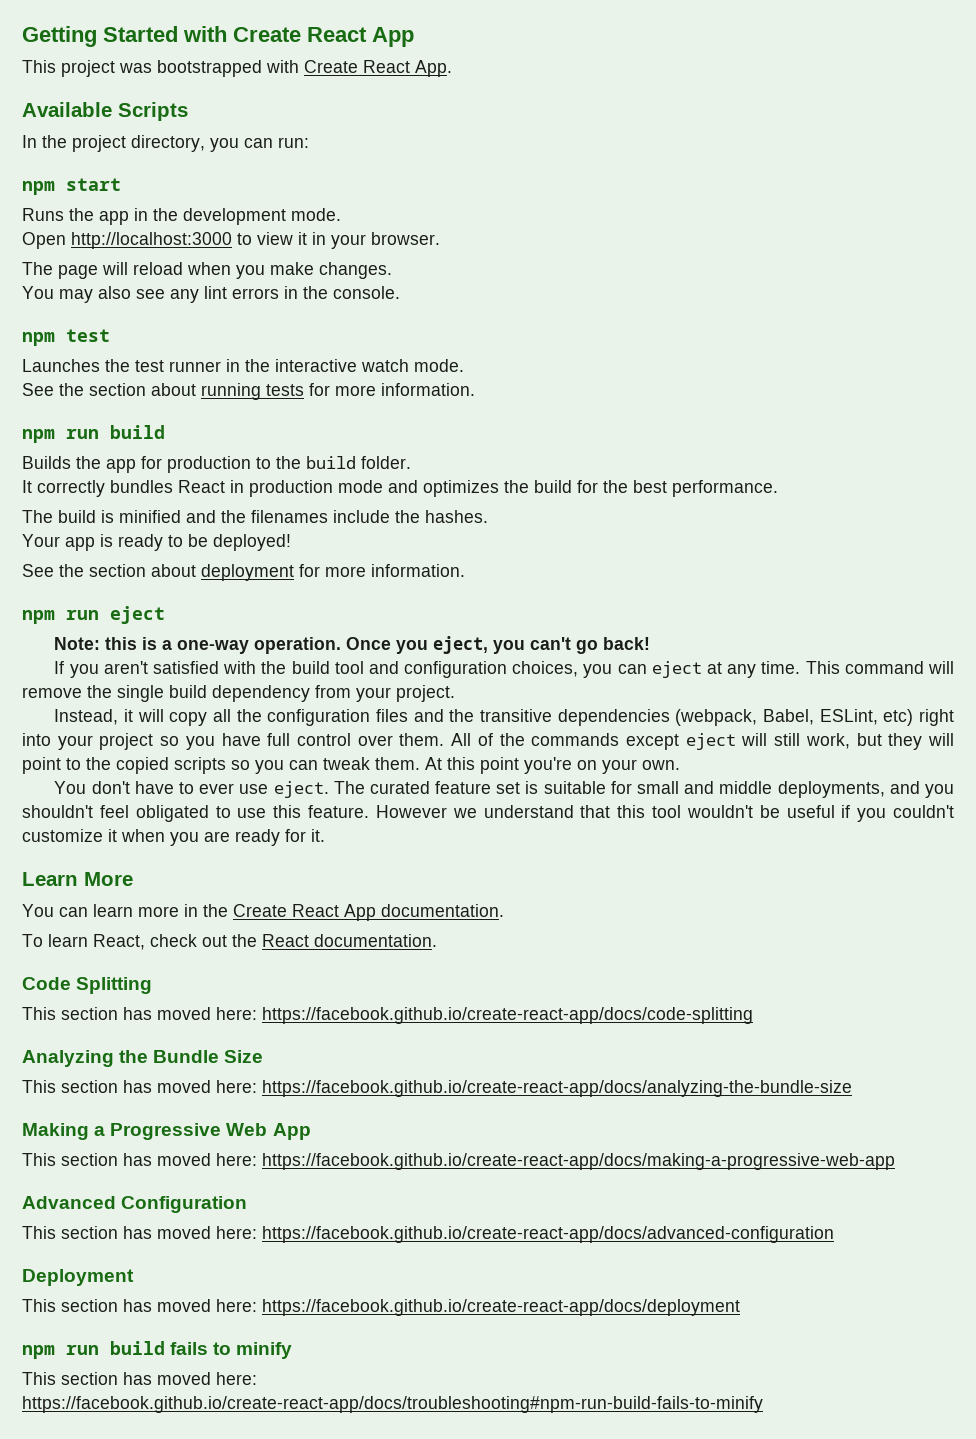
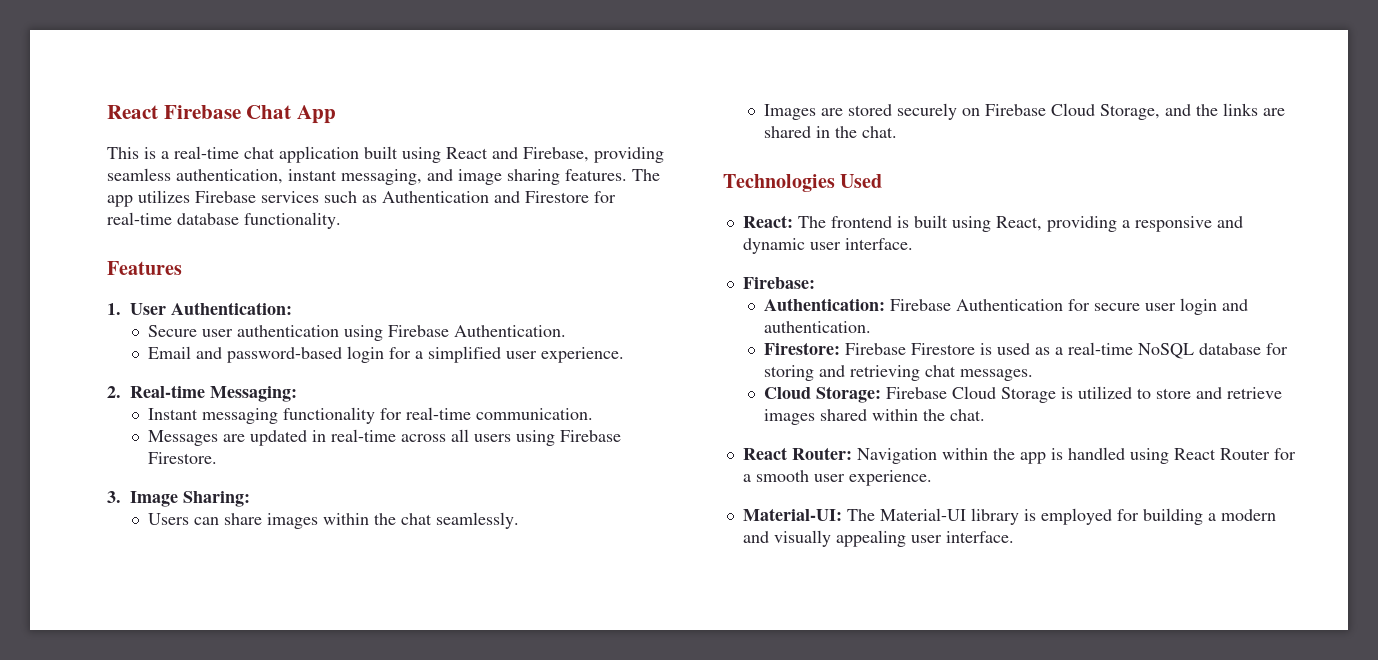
- Getting Started with Create React App
- This project was bootstrapped with Create React App.
- Available Scripts
- In the project directory, you can run:
- npm start
- Runs the app in the development mode.
- Open http://localhost:3000 to view it in your browser.
- The page will reload when you make changes.
- You may also see any lint errors in the console.
- npm test
- Launches the test runner in the interactive watch mode.
- See the section about running tests for more information.
- npm run build
- Builds the app for production to the build folder.
- It correctly bundles React in production mode and optimizes the build for the best performance.
- The build is minified and the filenames include the hashes.
- Your app is ready to be deployed!
- See the section about deployment for more information.
- npm run eject
- Note: this is a one-way operation. Once you eject, you can't go back!
- If you aren't satisfied with the build tool and configuration choices, you can eject at any time. This command will remove the single build dependency from your project.
- Instead, it will copy all the configuration files and the transitive dependencies (webpack, Babel, ESLint, etc) right into your project so you have full control over them. All of the commands except eject will still work, but they will point to the copied scripts so you can tweak them. At this point you're on your own.
- You don't have to ever use eject. The curated feature set is suitable for small and middle deployments, and you shouldn't feel obligated to use this feature. However we understand that this tool wouldn't be useful if you couldn't customize it when you are ready for it.
- Learn More
- You can learn more in the Create React App documentation.
- To learn React, check out the React documentation.
- Code Splitting
- This section has moved here: https://facebook.github.io/create-react-app/docs/code-splitting
- Analyzing the Bundle Size
- This section has moved here: https://facebook.github.io/create-react-app/docs/analyzing-the-bundle-size
- Making a Progressive Web App
- This section has moved here: https://facebook.github.io/create-react-app/docs/making-a-progressive-web-app
- Advanced Configuration
- This section has moved here: https://facebook.github.io/create-react-app/docs/advanced-configuration
- Deployment
- This section has moved here: https://facebook.github.io/create-react-app/docs/deployment
- npm run build fails to minify
- This section has moved here: https://facebook.github.io/create-react-app/docs/troubleshooting#npm-run-build-fails-to-minify
+ React Firebase Chat App
+ This is a real-time chat application built using React and Firebase, providing seamless authentication, instant messaging, and image sharing features. The app utilizes Firebase services such as Authentication and Firestore for real-time database functionality.
+ Features
+ 1. User Authentication:
+ Secure user authentication using Firebase Authentication.
+ Email and password-based login for a simplified user experience.
+ 2. Real-time Messaging:
+ Instant messaging functionality for real-time communication.
+ Messages are updated in real-time across all users using Firebase Firestore.
+ 3. Image Sharing:
+ Users can share images within the chat seamlessly.
+ Images are stored securely on Firebase Cloud Storage, and the links are shared in the chat.
+ Technologies Used
+ React: The frontend is built using React, providing a responsive and dynamic user interface.
+ Firebase:
+ Authentication: Firebase Authentication for secure user login and authentication.
+ Firestore: Firebase Firestore is used as a real-time NoSQL database for storing and retrieving chat messages.
+ Cloud Storage: Firebase Cloud Storage is utilized to store and retrieve images shared within the chat.
+ React Router: Navigation within the app is handled using React Router for a smooth user experience.
+ Material-UI: The Material-UI library is employed for building a modern and visually appealing user interface.

